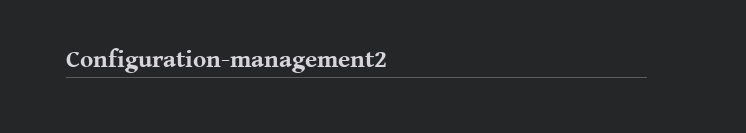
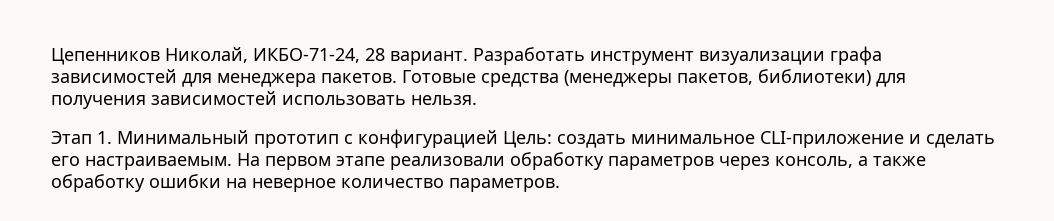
- Configuration-management2
+ Цепенников Николай, ИКБО-71-24, 28 вариант. Разработать инструмент визуализации графа зависимостей для менеджера пакетов. Готовые средства (менеджеры пакетов, библиотеки) для получения зависимостей использовать нельзя.
+ Этап 1. Минимальный прототип с конфигурацией Цель: создать минимальное CLI-приложение и сделать его настраиваемым. На первом этапе реализовали обработку параметров через консоль, а также обработку ошибки на неверное количество параметров.

